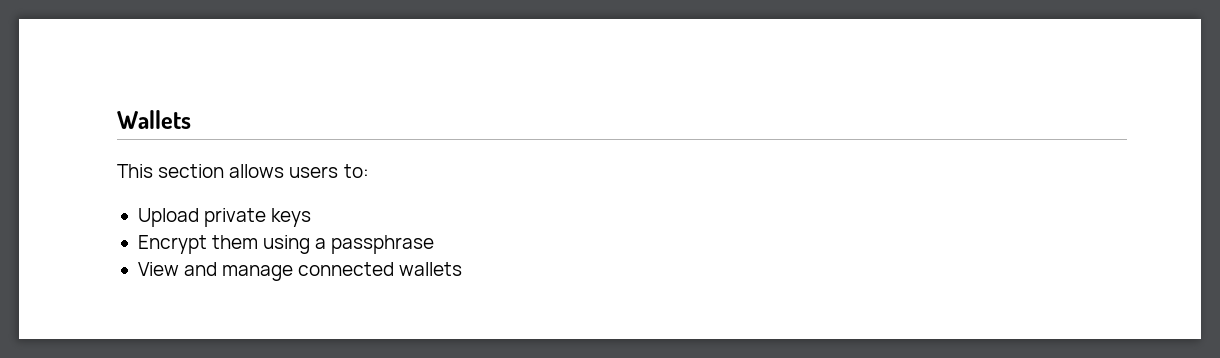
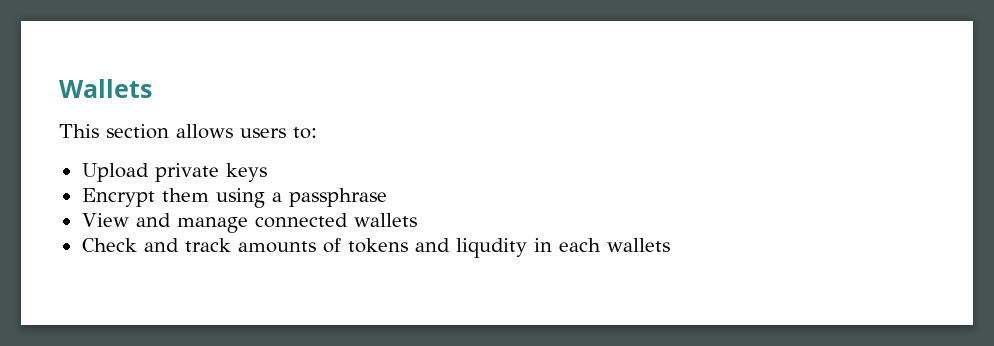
+ Check and track amounts of tokens and liqudity in each wallets

